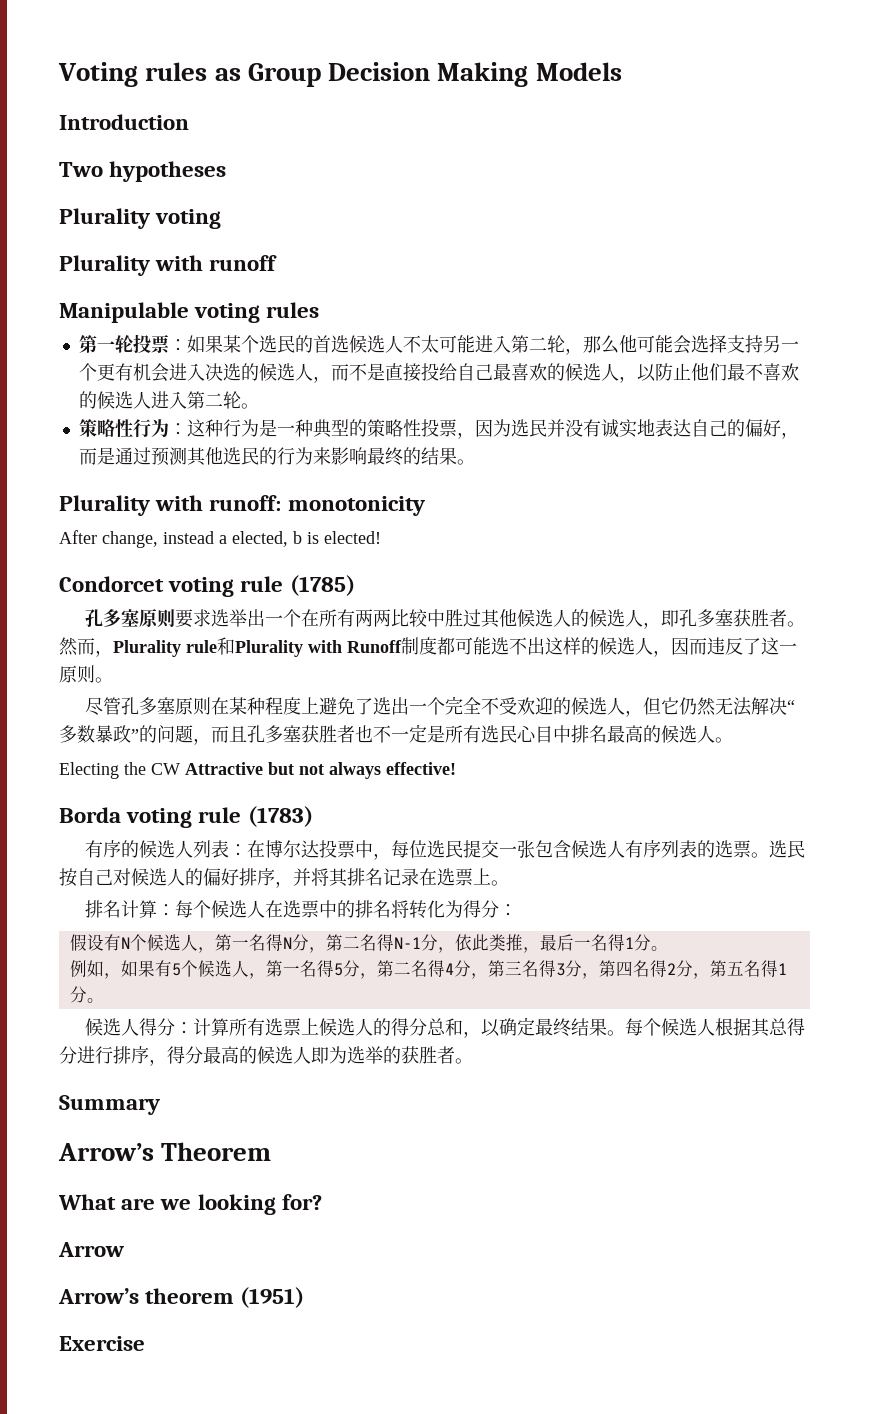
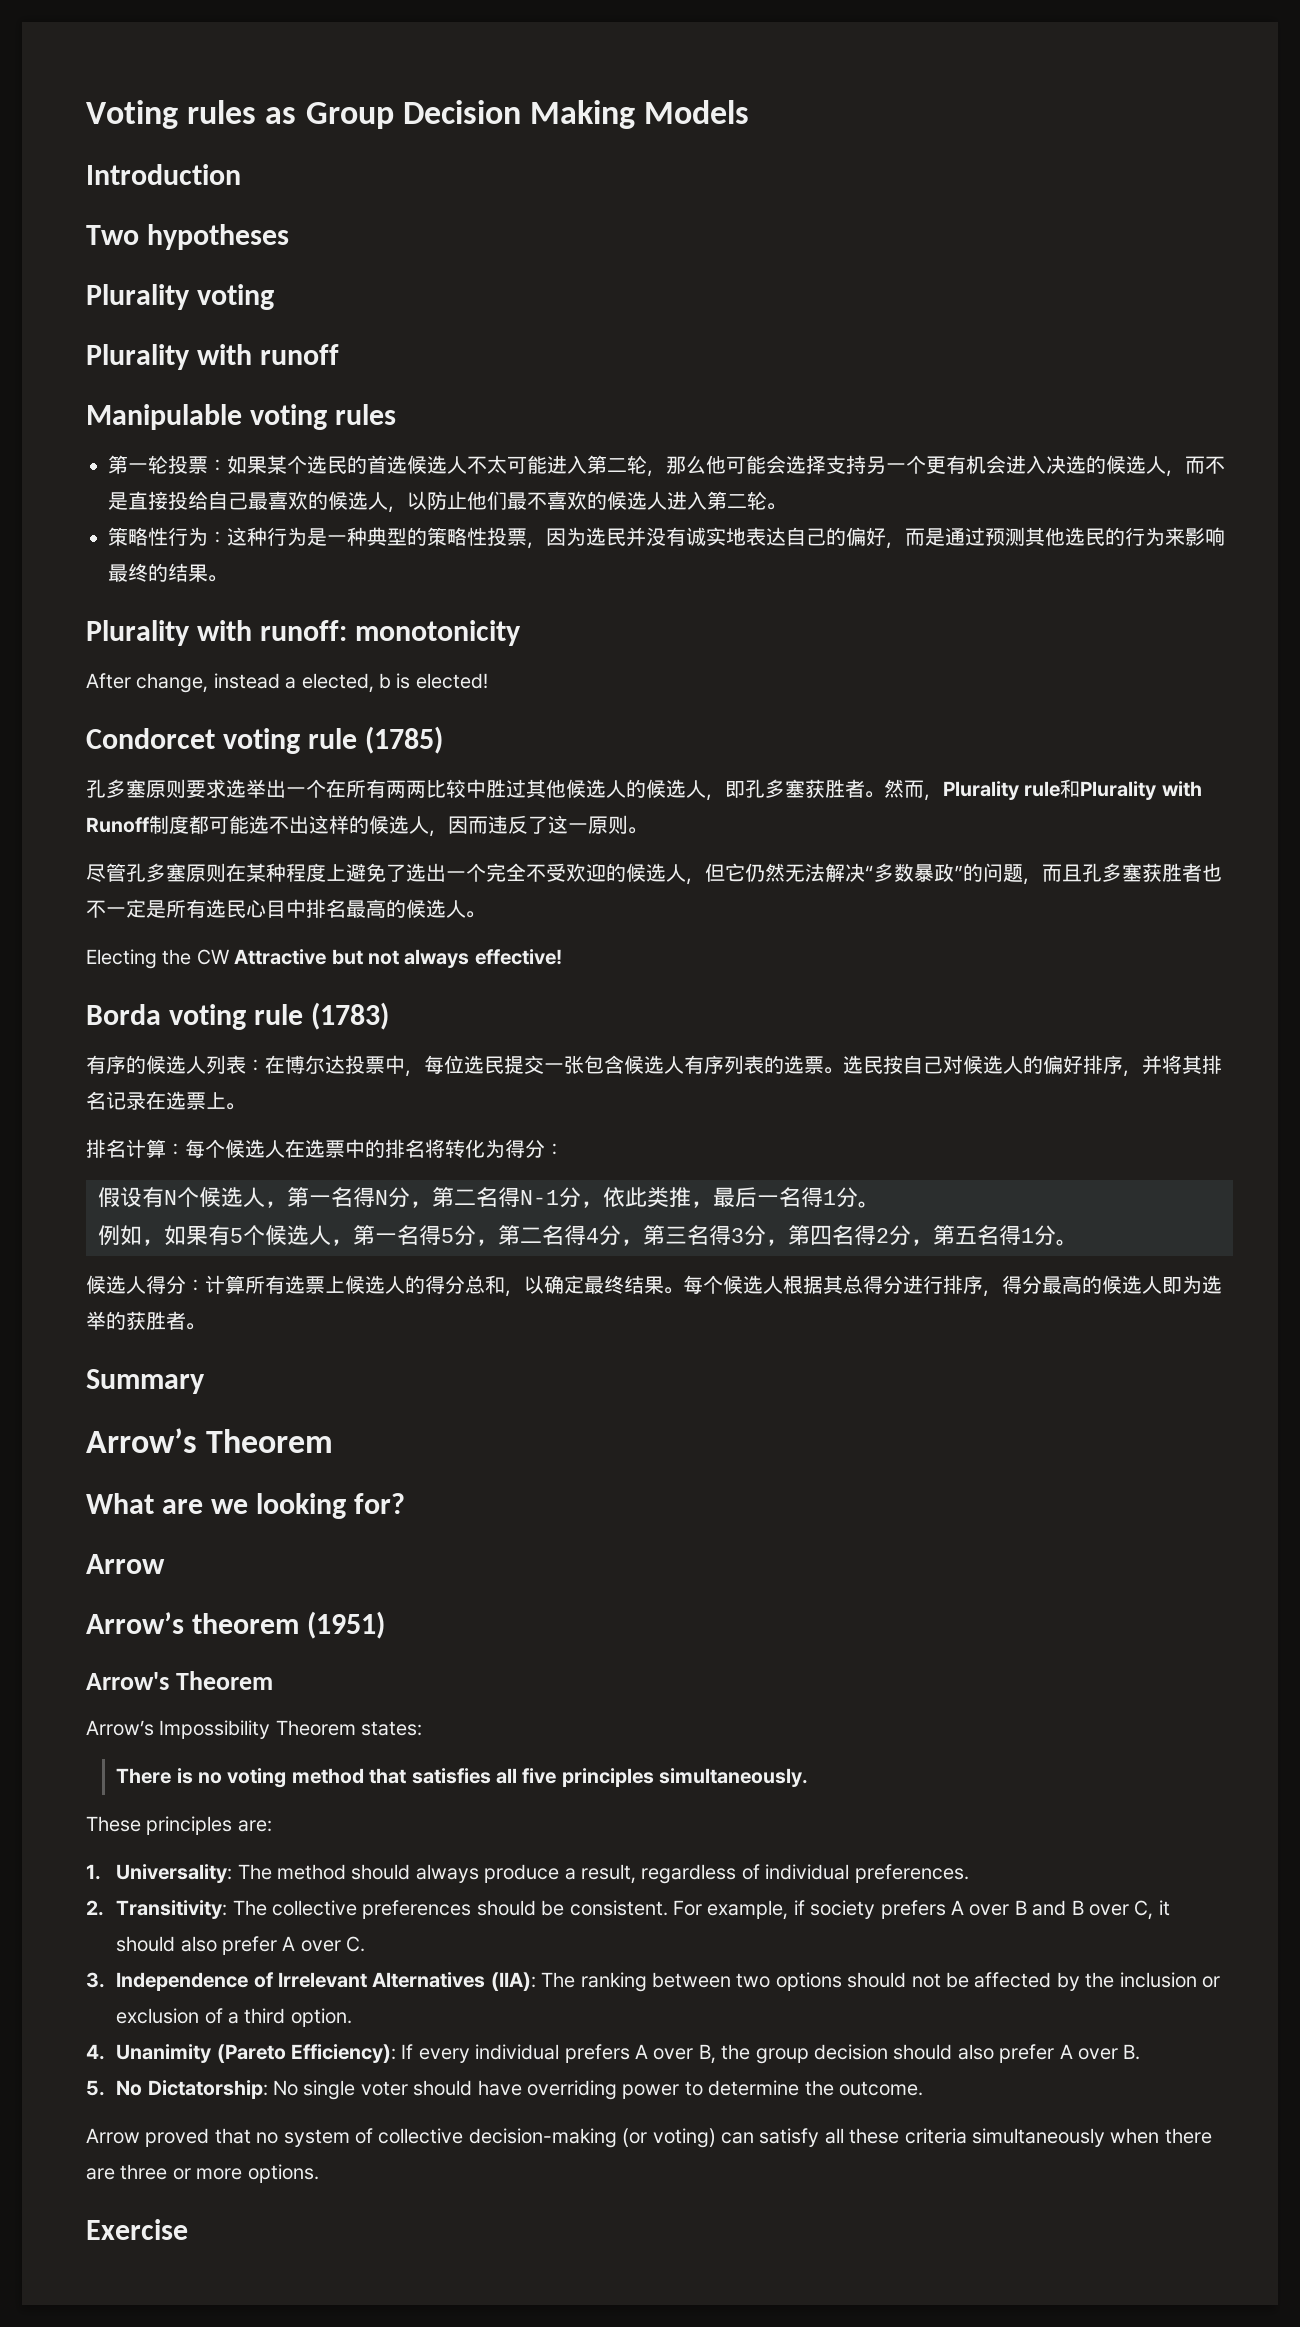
  Arrow’s theorem (1951)
+ Arrow's Theorem
+ Arrow’s Impossibility Theorem states:
+ There is no voting method that satisfies all five principles simultaneously.
+ These principles are:
+ 1. Universality: The method should always produce a result, regardless of individual preferences.
+ 2. Transitivity: The collective preferences should be consistent. For example, if society prefers A over B and B over C, it should also prefer A over C.
+ 3. Independence of Irrelevant Alternatives (IIA): The ranking between two options should not be affected by the inclusion or exclusion of a third option.
+ 4. Unanimity (Pareto Efficiency): If every individual prefers A over B, the group decision should also prefer A over B.
+ 5. No Dictatorship: No single voter should have overriding power to determine the outcome.
+ Arrow proved that no system of collective decision-making (or voting) can satisfy all these criteria simultaneously when there are three or more options.

